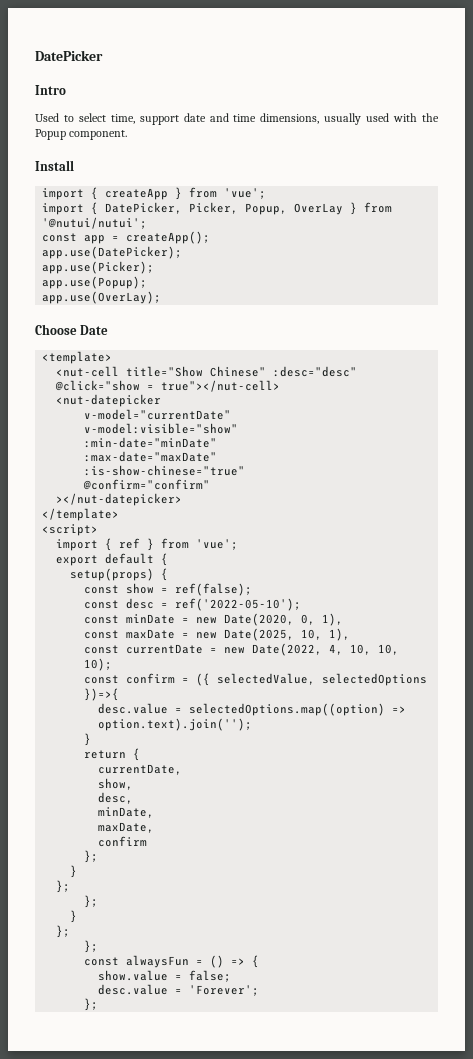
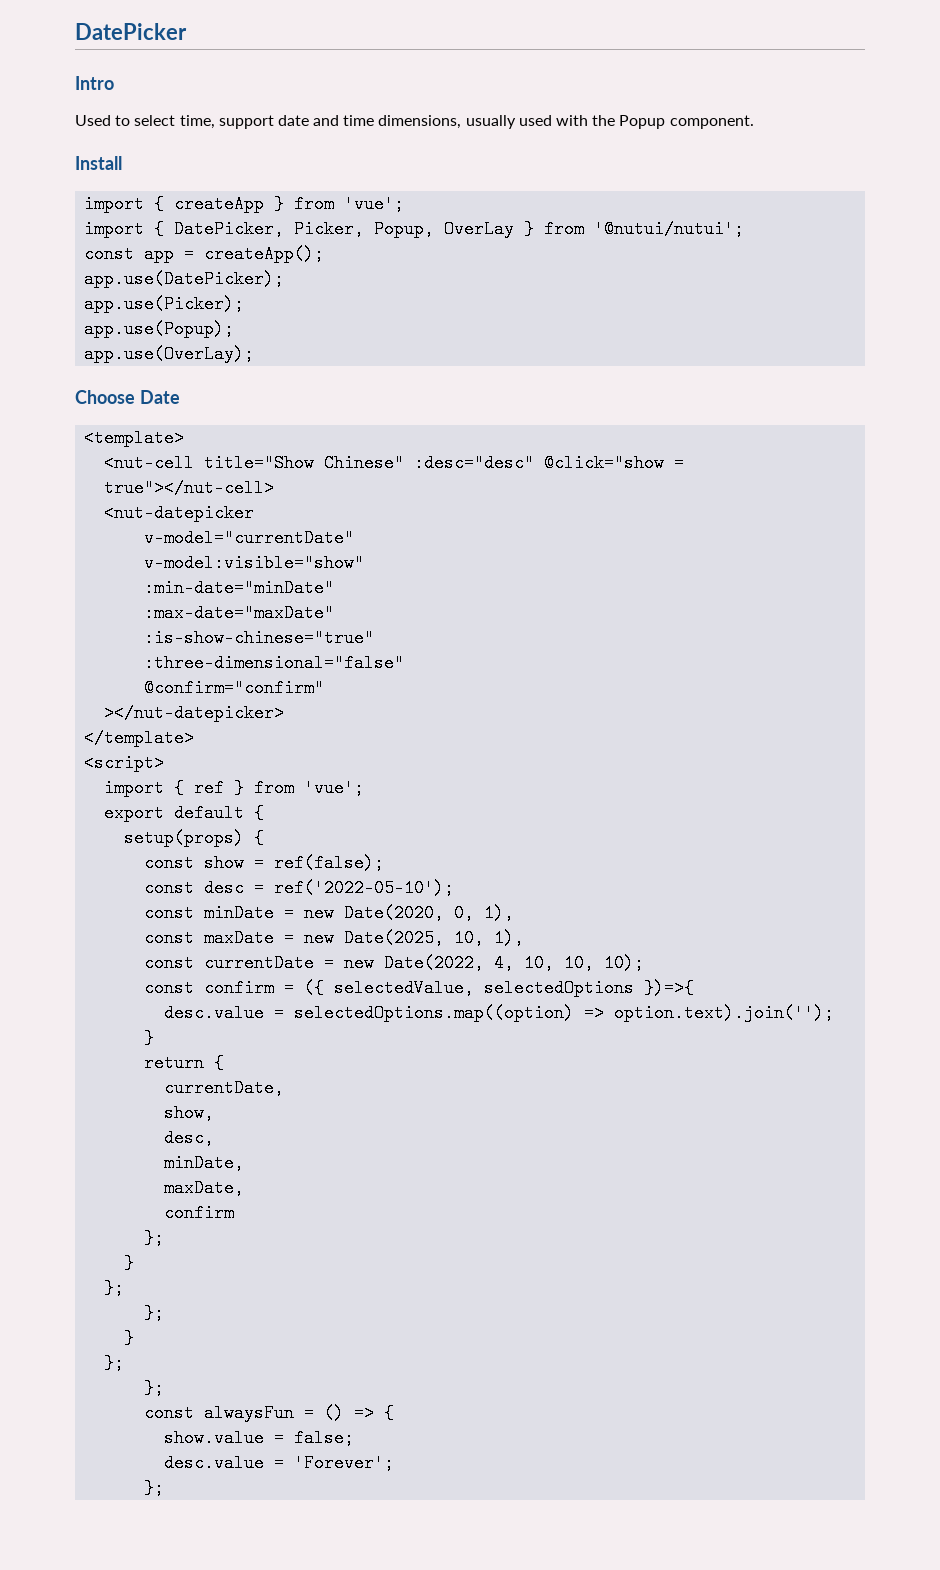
+ :three-dimensional="false"

